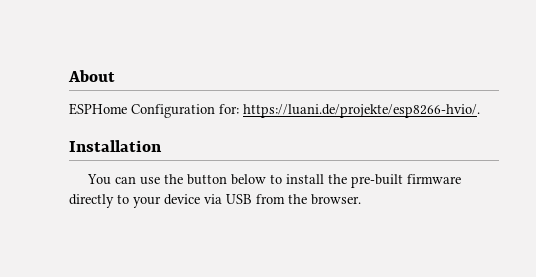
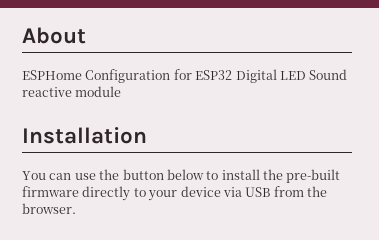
- ESPHome Configuration for: https://luani.de/projekte/esp8266-hvio/.
+ ESPHome Configuration for ESP32 Digital LED Sound reactive module

